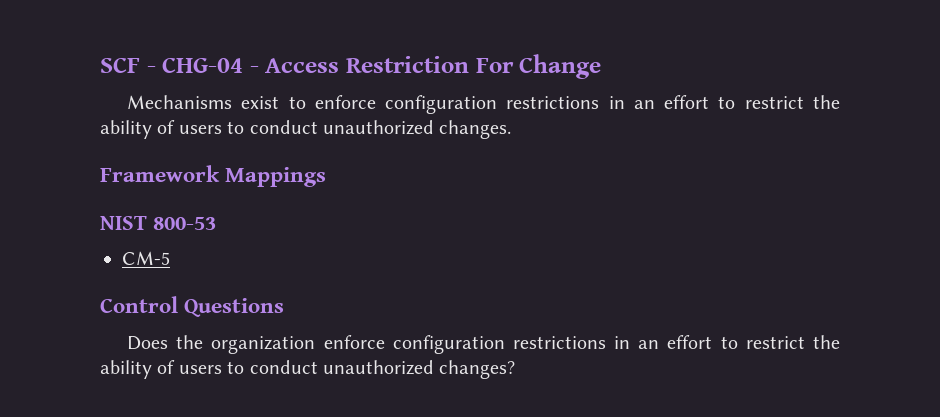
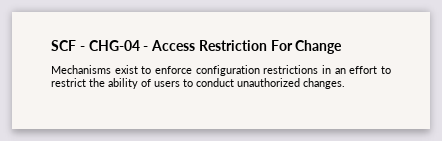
- Framework Mappings
- NIST 800-53
- CM-5
- Control Questions
- Does the organization enforce configuration restrictions in an effort to restrict the ability of users to conduct unauthorized changes?

